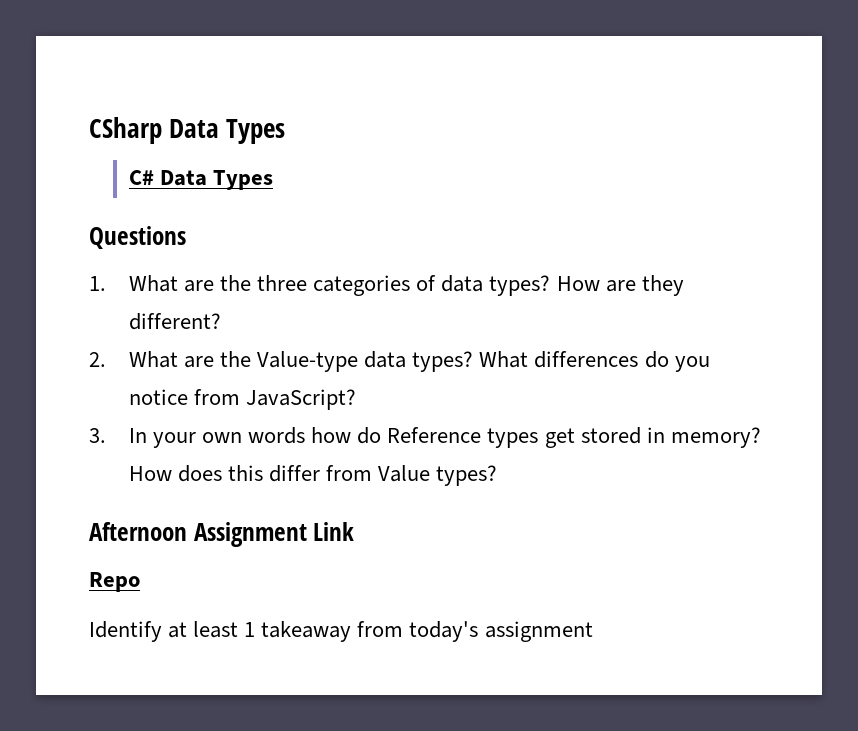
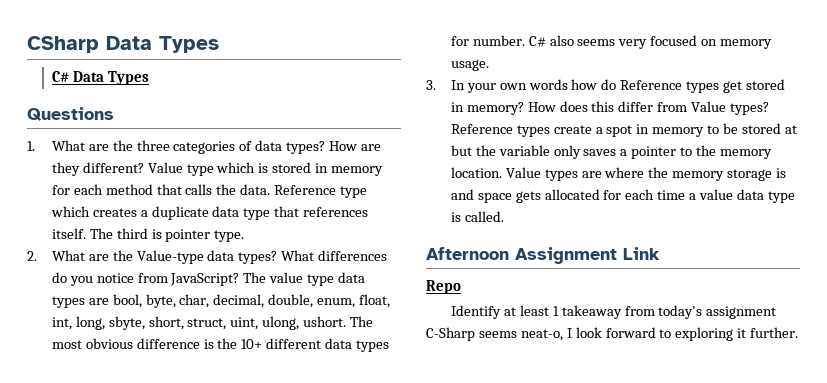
+ Value type which is stored in memory for each method that calls the data. Reference type which creates a duplicate data type that references itself. The third is pointer type.
+ The value type data types are bool, byte, char, decimal, double, enum, float, int, long, sbyte, short, struct, uint, ulong, ushort. The most obvious difference is the 10+ different data types for number. C# also seems very focused on memory usage.
+ Reference types create a spot in memory to be stored at but the variable only saves a pointer to the memory location. Value types are where the memory storage is and space gets allocated for each time a value data type is called.
- Identify at least 1 takeaway from today's assignment
+ Identify at least 1 takeaway from today's assignment C-Sharp seems neat-o, I look forward to exploring it further.

